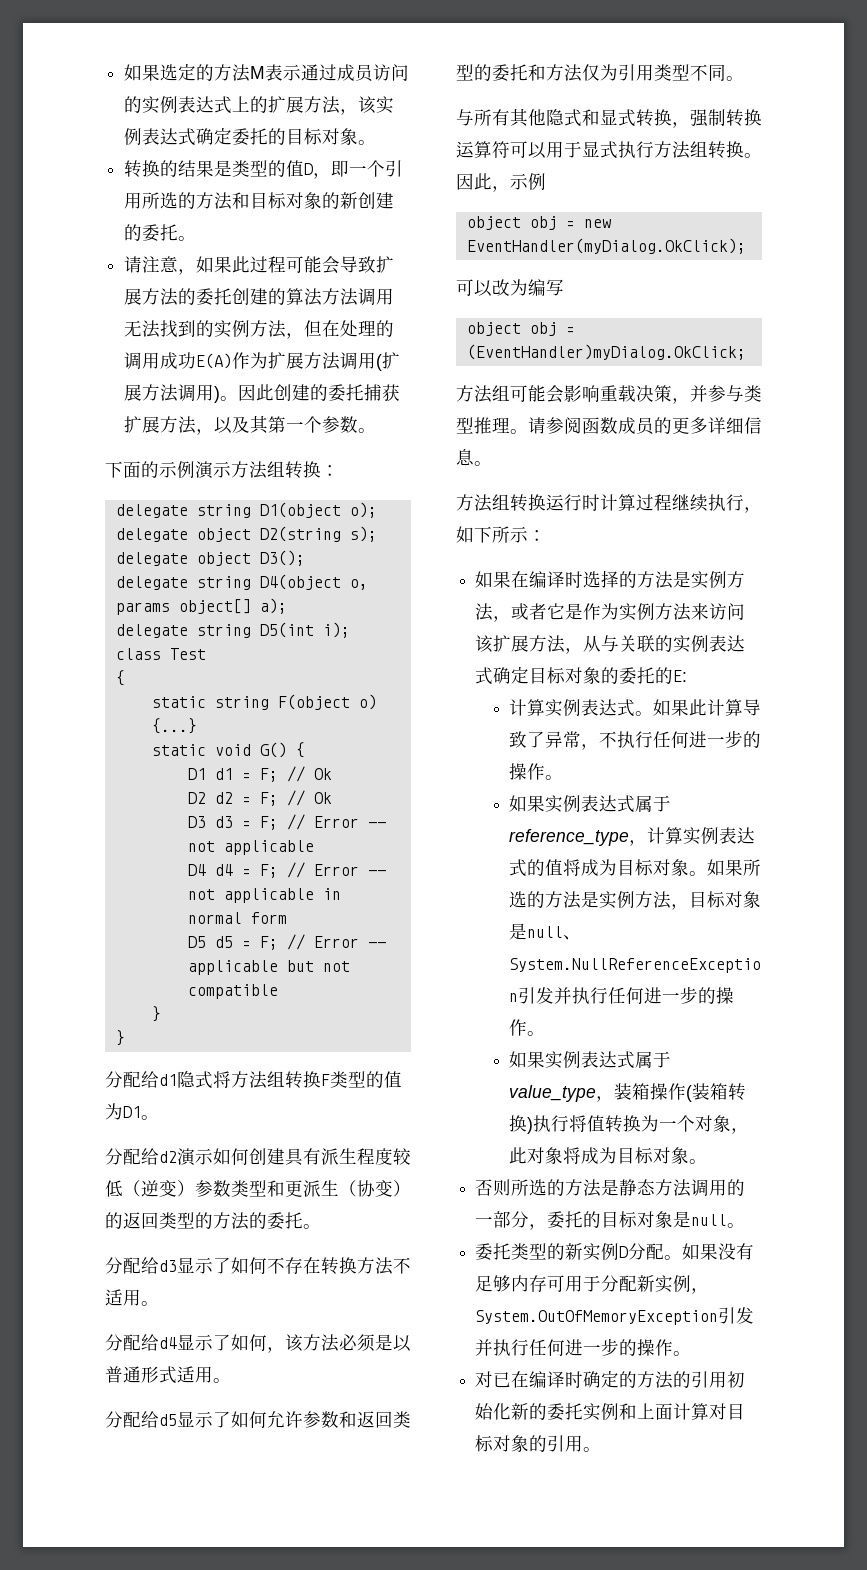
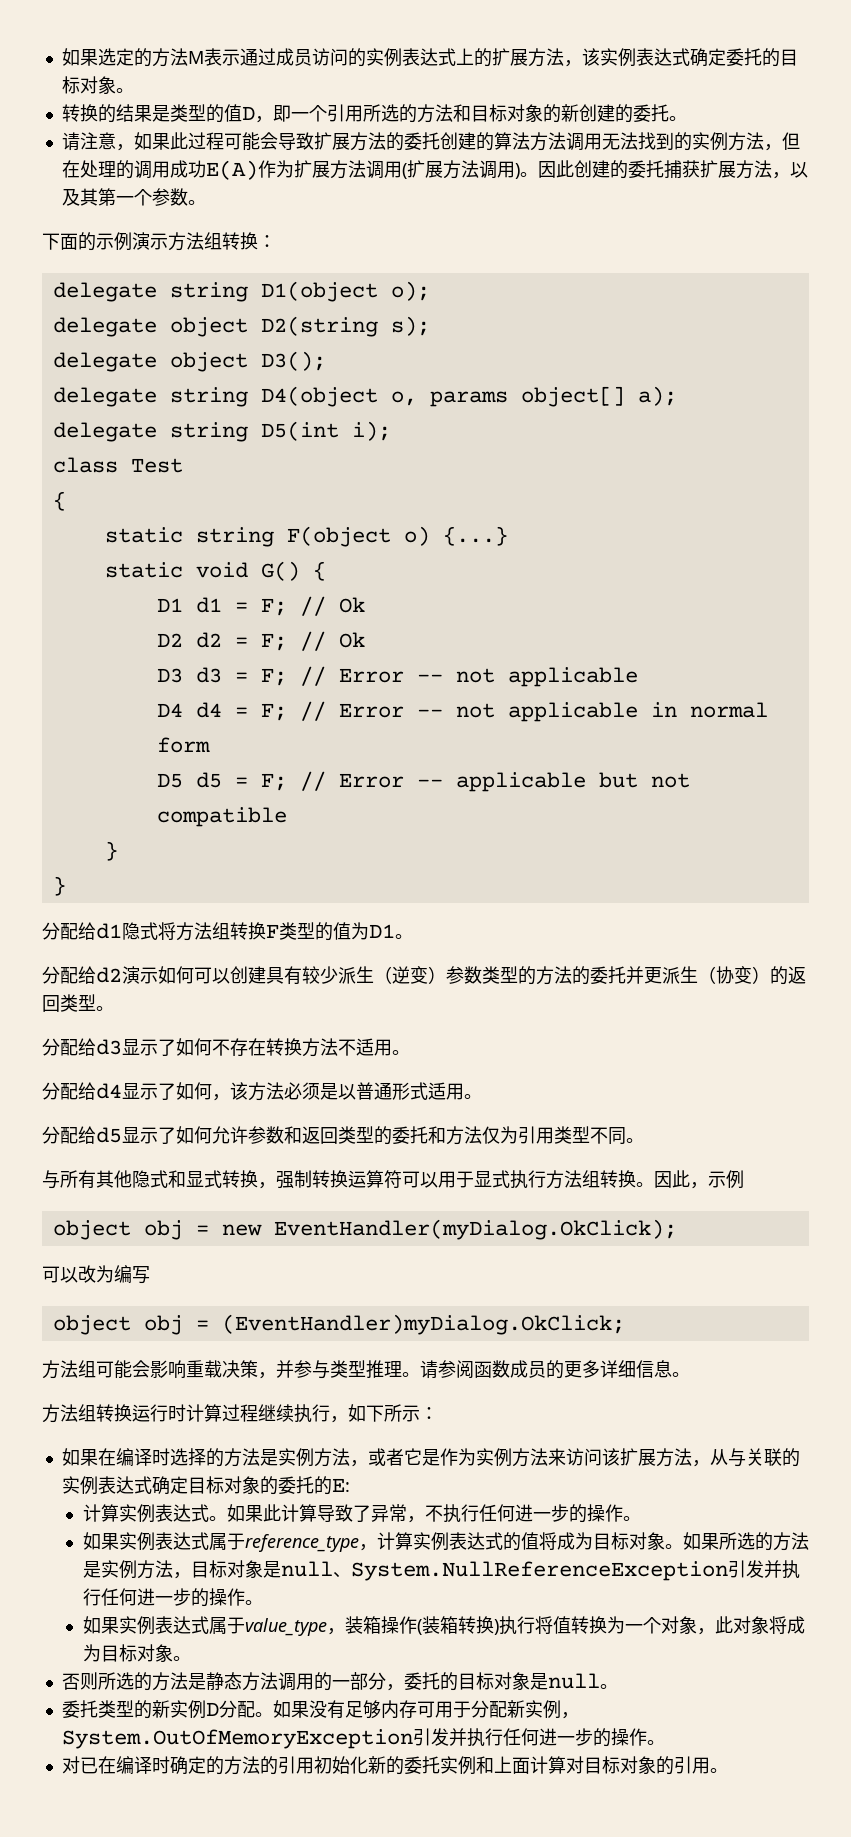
- 分配给d2演示如何创建具有派生程度较低（逆变）参数类型和更派生（协变）的返回类型的方法的委托。
+ 分配给d2演示如何可以创建具有较少派生（逆变）参数类型的方法的委托并更派生（协变）的返回类型。

